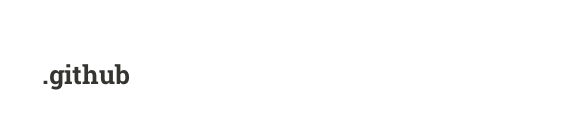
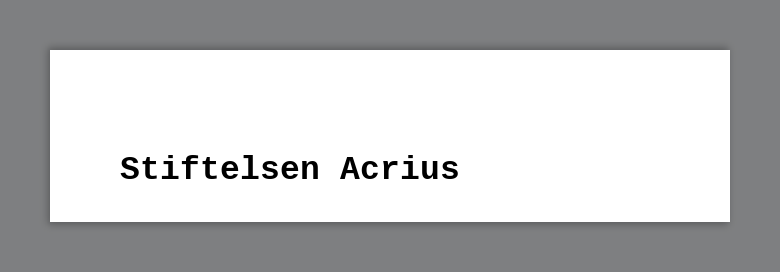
- .github
+ Stiftelsen Acrius

